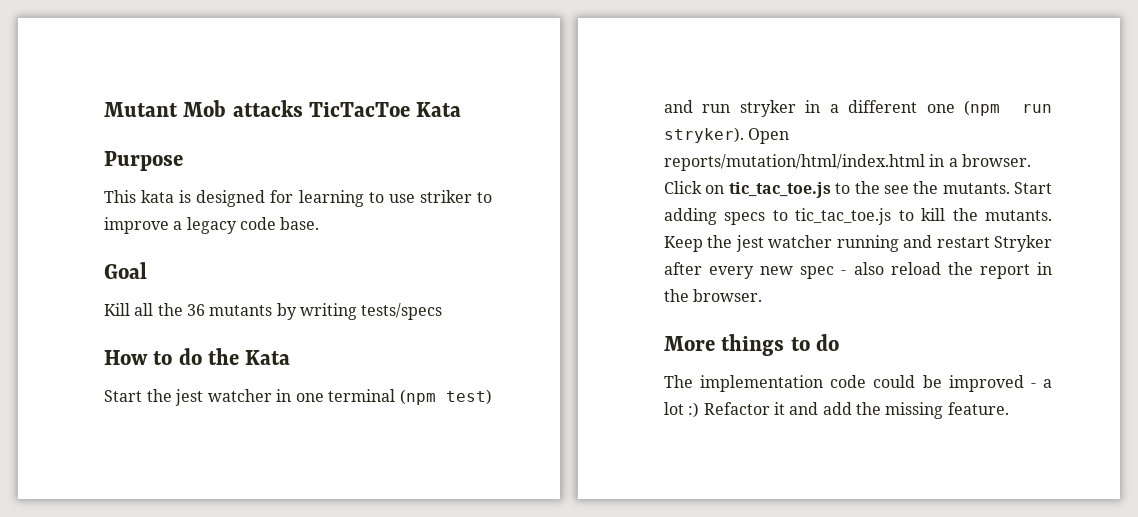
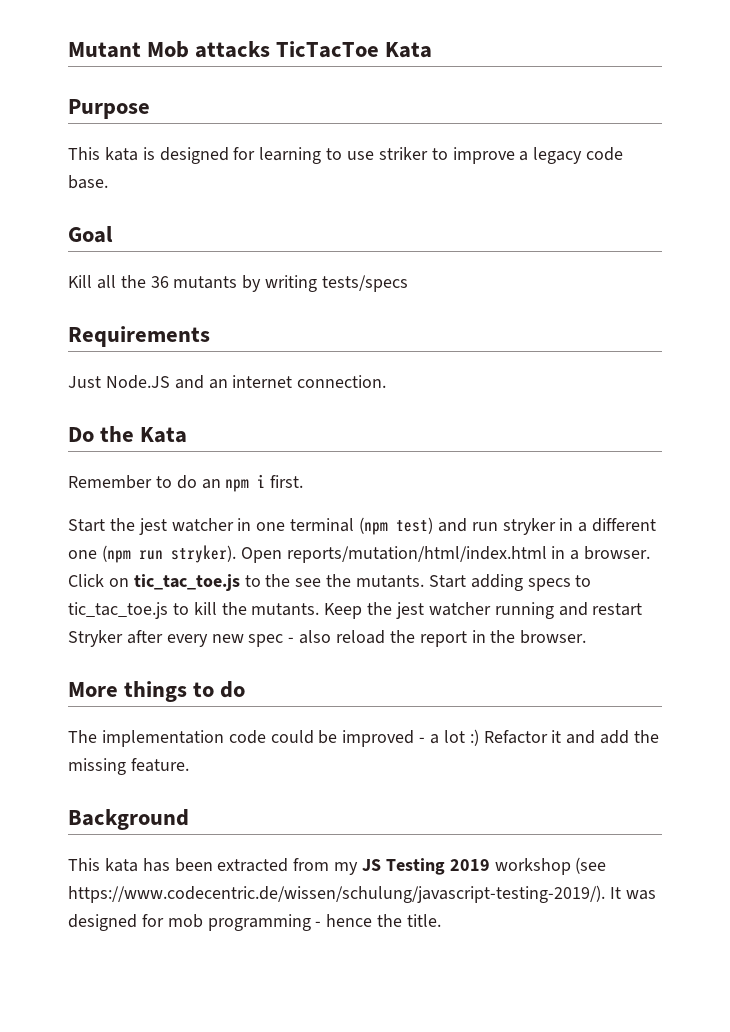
- How to do the Kata
+ Requirements
+ Just Node.JS and an internet connection.
+ Do the Kata
+ Remember to do an npm i first.
+ Background
+ This kata has been extracted from my JS Testing 2019 workshop (see https://www.codecentric.de/wissen/schulung/javascript-testing-2019/). It was designed for mob programming - hence the title.

